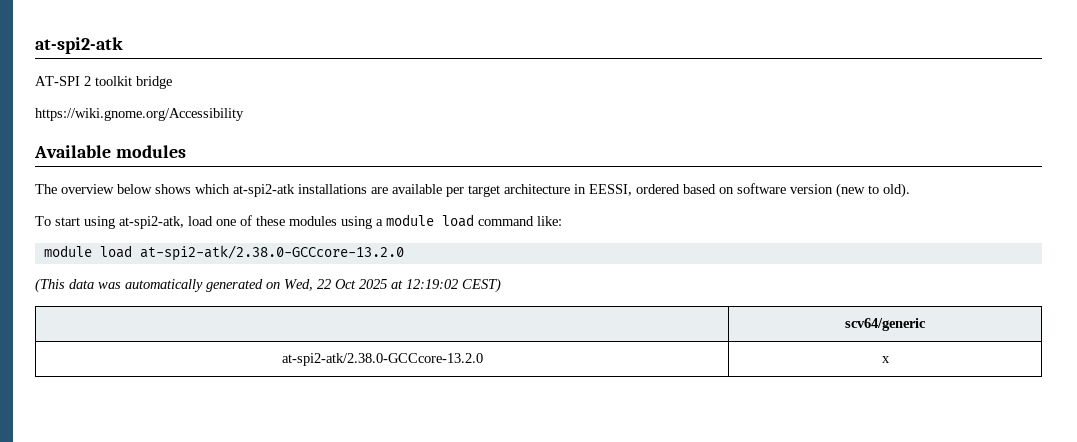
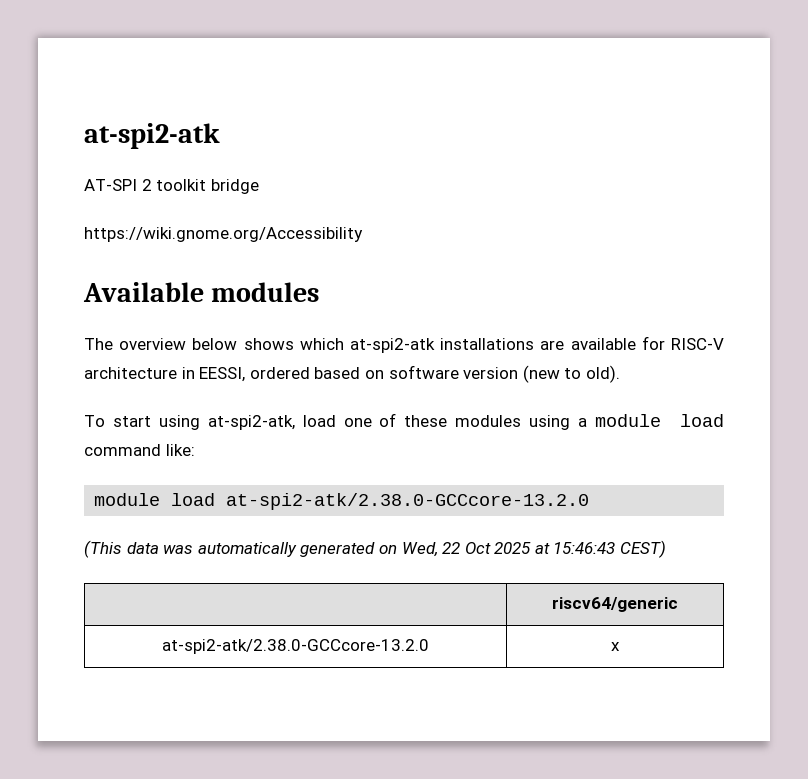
- The overview below shows which at-spi2-atk installations are available per target architecture in EESSI, ordered based on software version (new to old).
+ The overview below shows which at-spi2-atk installations are available for RISC-V architecture in EESSI, ordered based on software version (new to old).
- (This data was automatically generated on Wed, 22 Oct 2025 at 12:19:02 CEST)
+ (This data was automatically generated on Wed, 22 Oct 2025 at 15:46:43 CEST)
- | scv64/generic
+ | riscv64/generic

